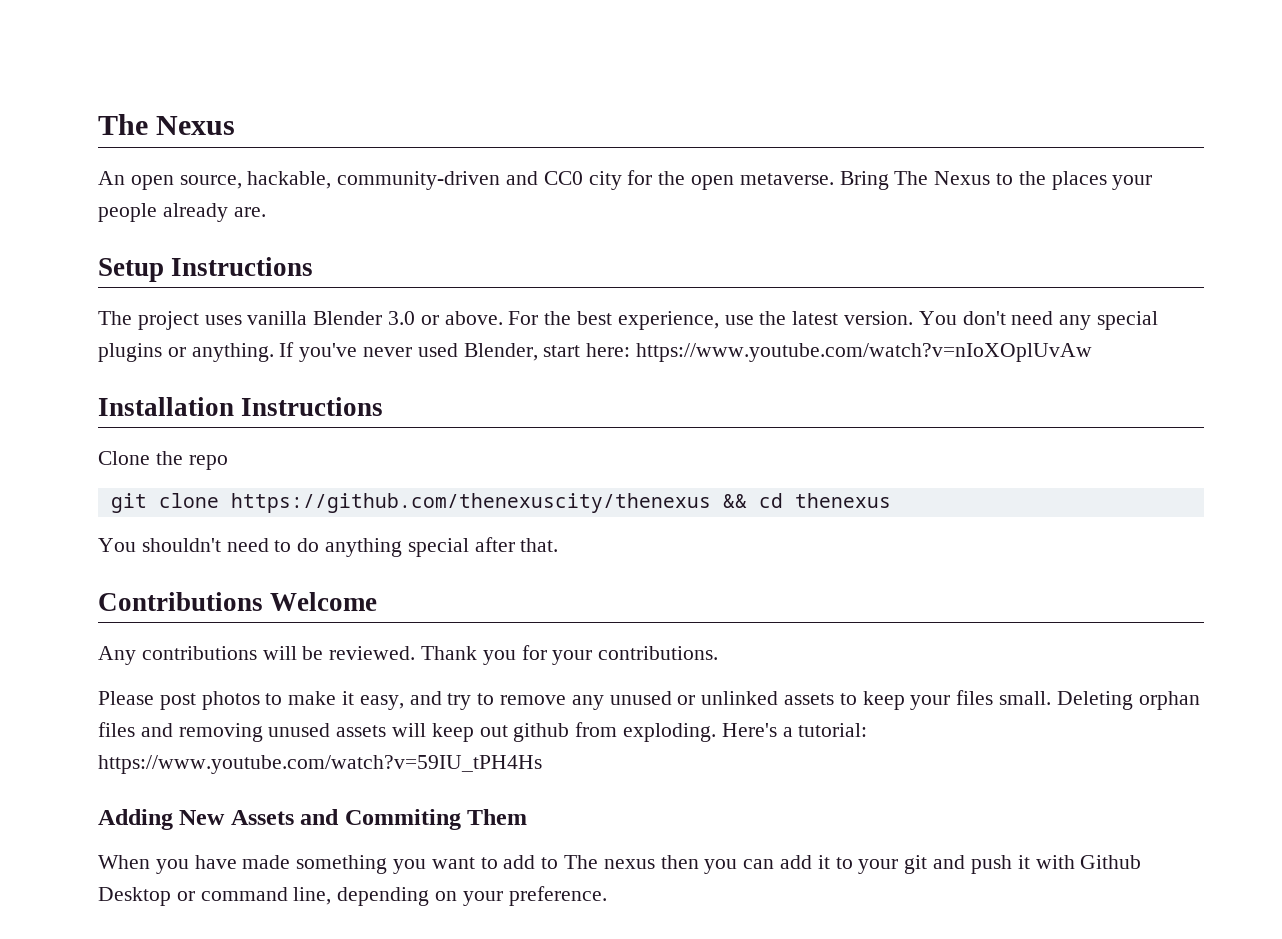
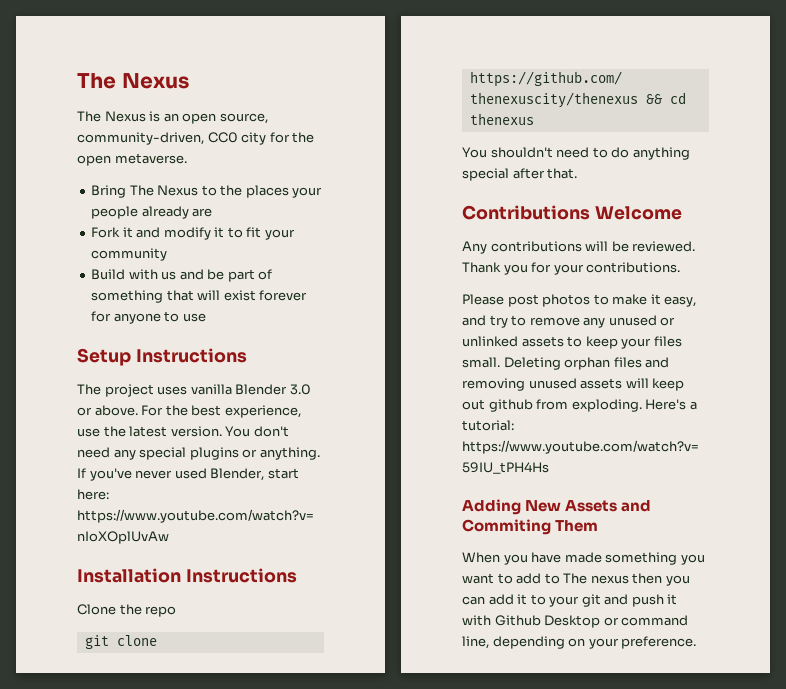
- An open source, hackable, community-driven and CC0 city for the open metaverse. Bring The Nexus to the places your people already are.
+ The Nexus is an open source, community-driven, CC0 city for the open metaverse.
+ Bring The Nexus to the places your people already are
+ Fork it and modify it to fit your community
+ Build with us and be part of something that will exist forever for anyone to use

